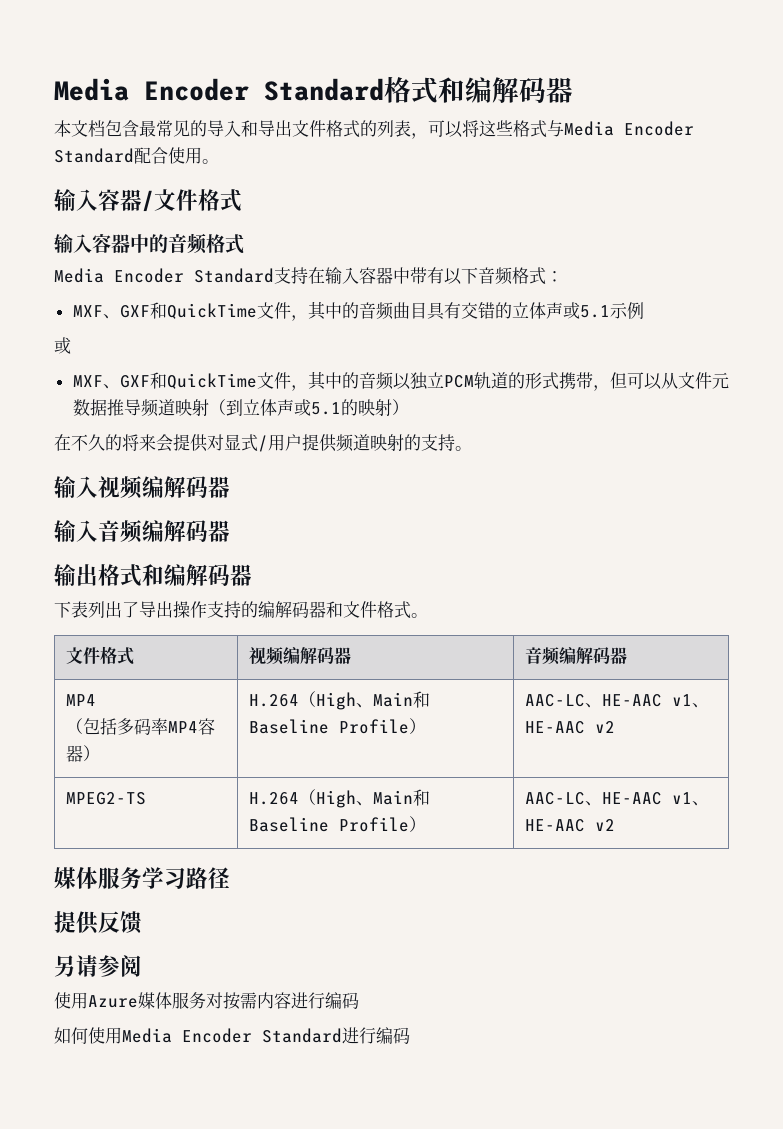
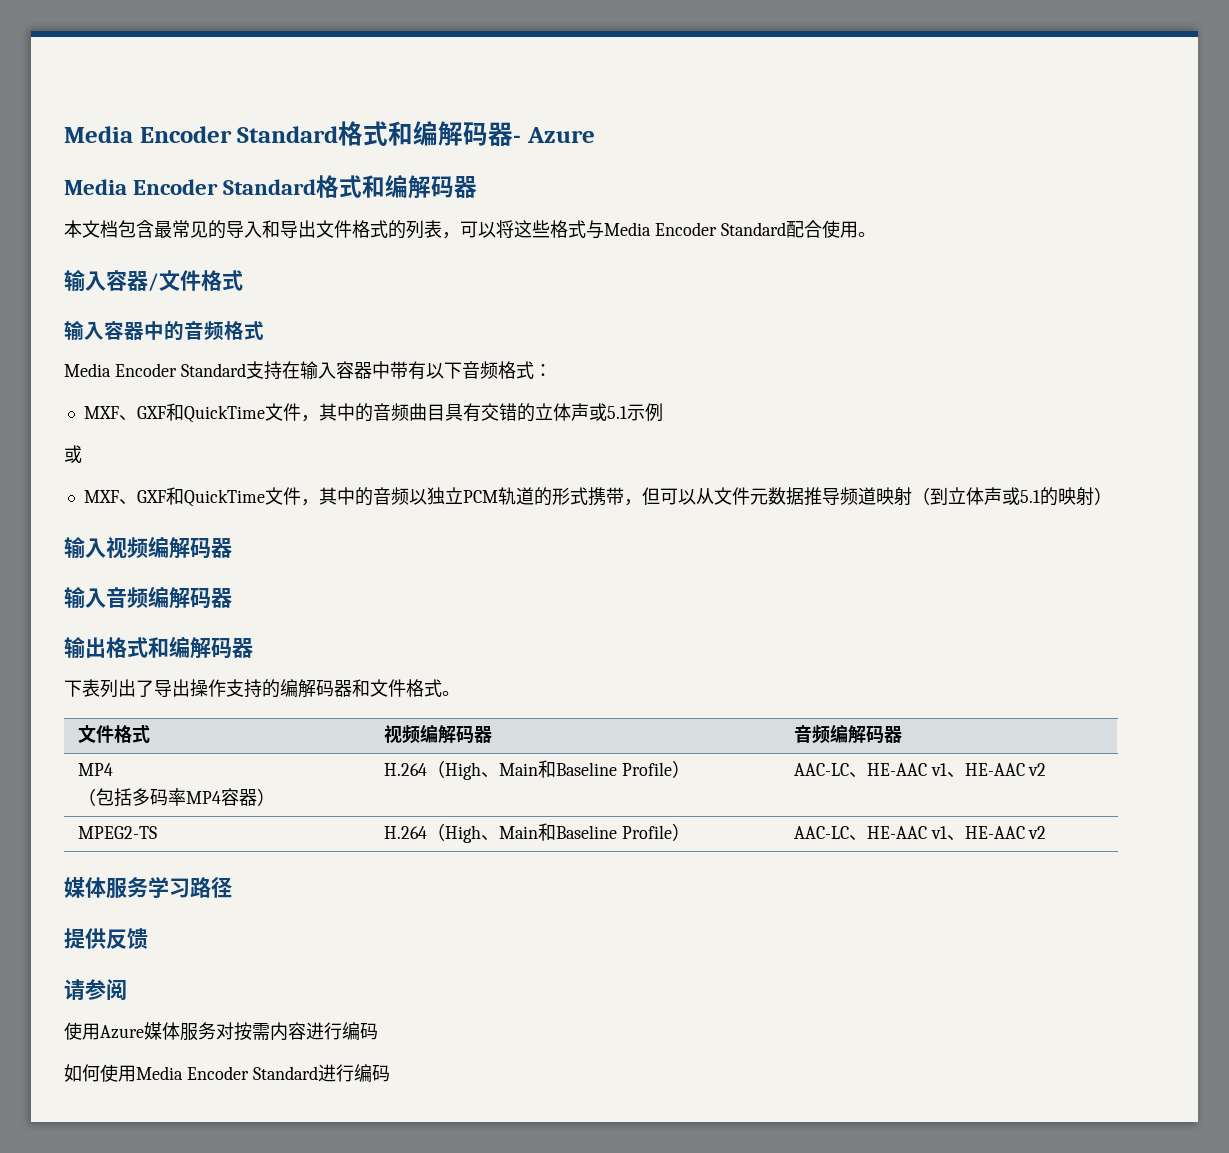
+ Media Encoder Standard格式和编解码器- Azure
- 在不久的将来会提供对显式/用户提供频道映射的支持。
- 另请参阅
+ 请参阅

